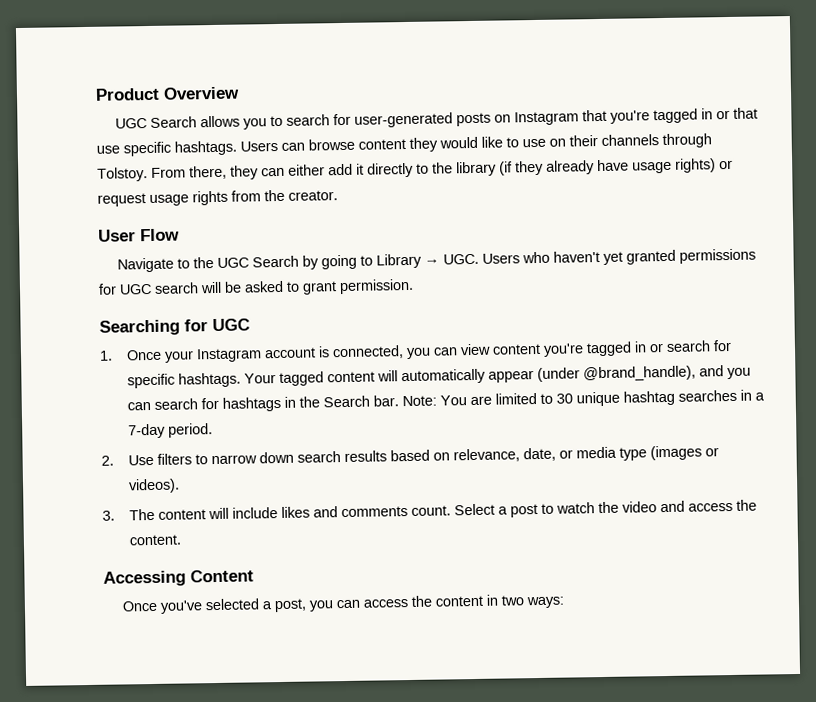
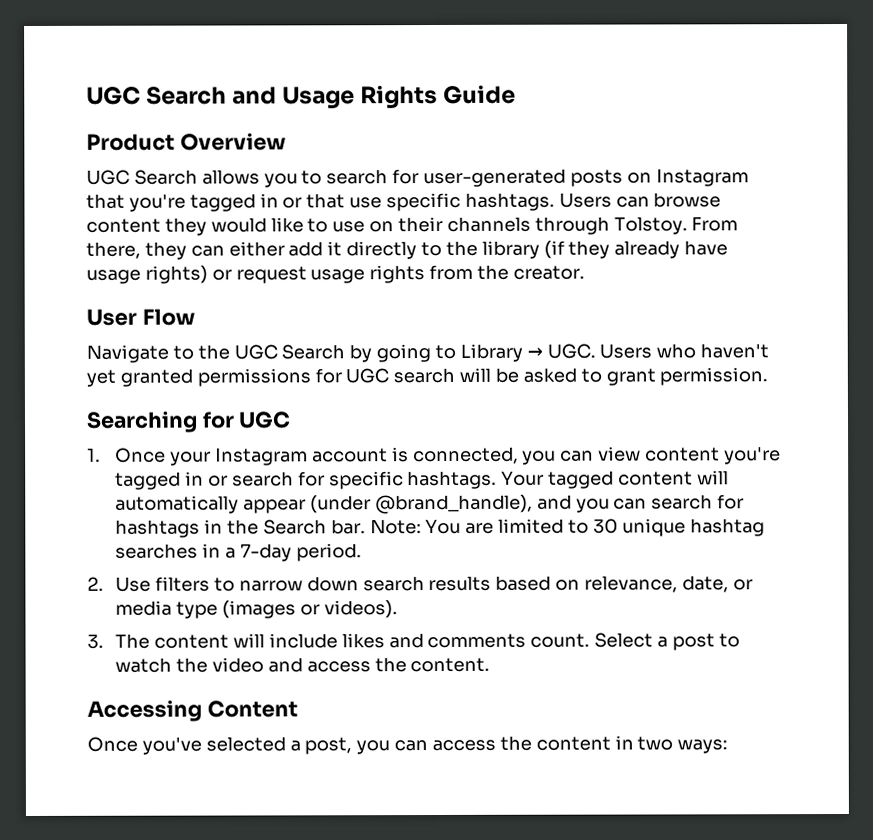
+ UGC Search and Usage Rights Guide

